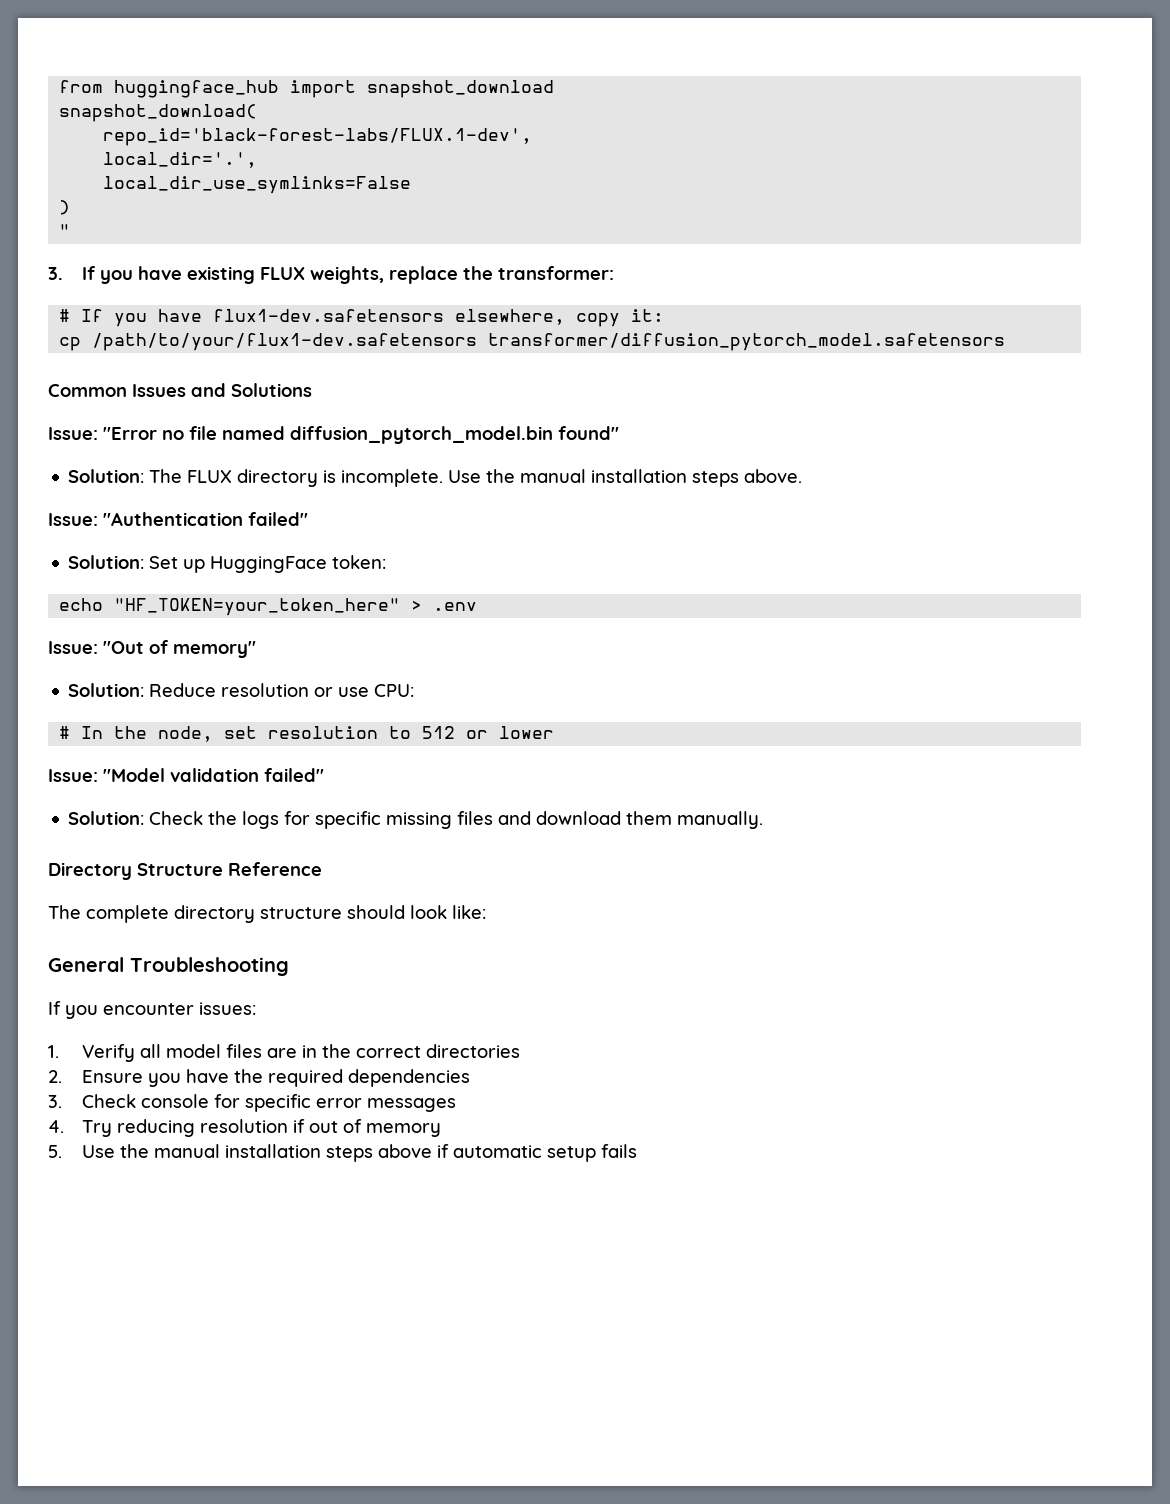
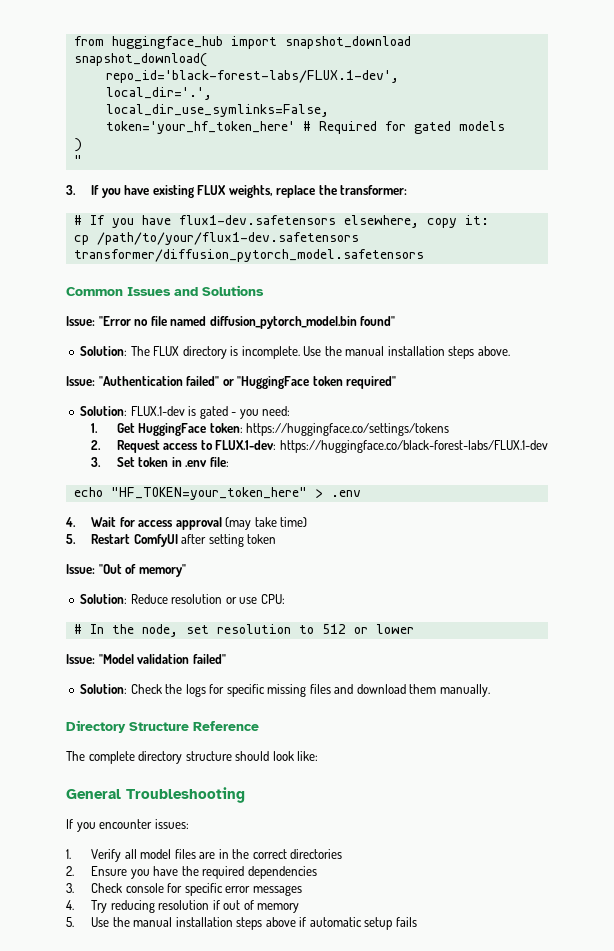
- local_dir_use_symlinks=False
+ local_dir_use_symlinks=False,
+ token='your_hf_token_here' # Required for gated models
- Issue: "Authentication failed"
- Solution: Set up HuggingFace token:
+ Issue: "Authentication failed" or "HuggingFace token required"
+ Solution: FLUX.1-dev is gated - you need:
+ 1. Get HuggingFace token: https://huggingface.co/settings/tokens
+ 2. Request access to FLUX.1-dev: https://huggingface.co/black-forest-labs/FLUX.1-dev
+ 3. Set token in .env file:
  echo "HF_TOKEN=your_token_here" > .env
+ 4. Wait for access approval (may take time)
+ 5. Restart ComfyUI after setting token

